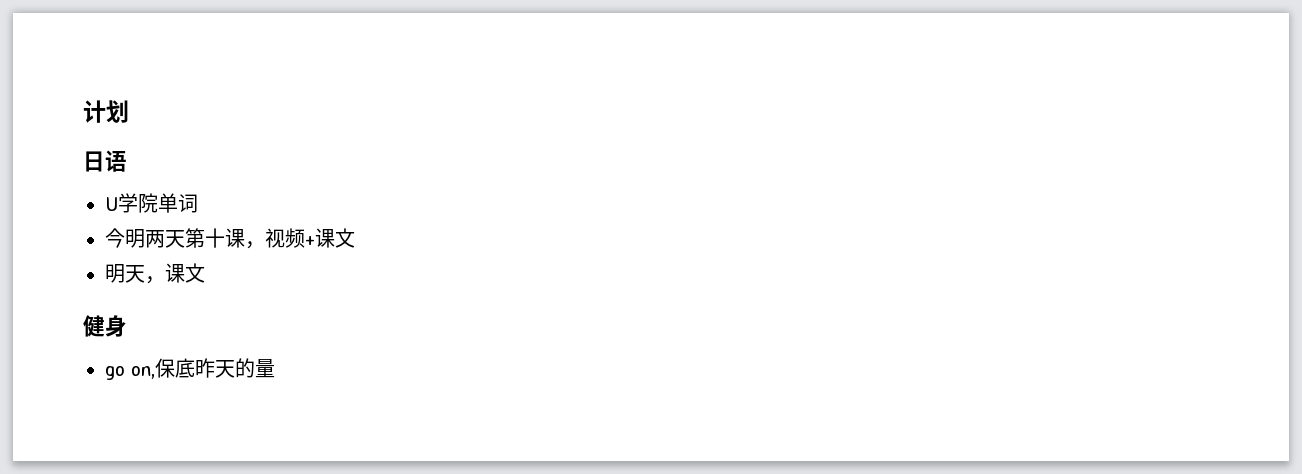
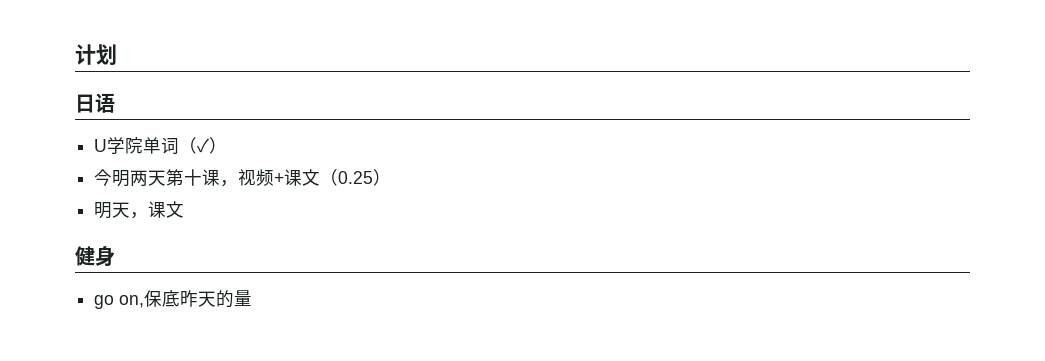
- U学院单词
+ U学院单词（✓）
- 今明两天第十课，视频+课文
+ 今明两天第十课，视频+课文（0.25）

